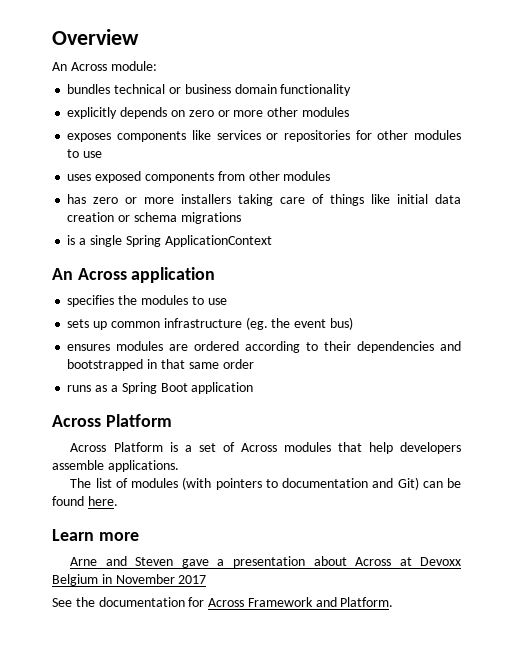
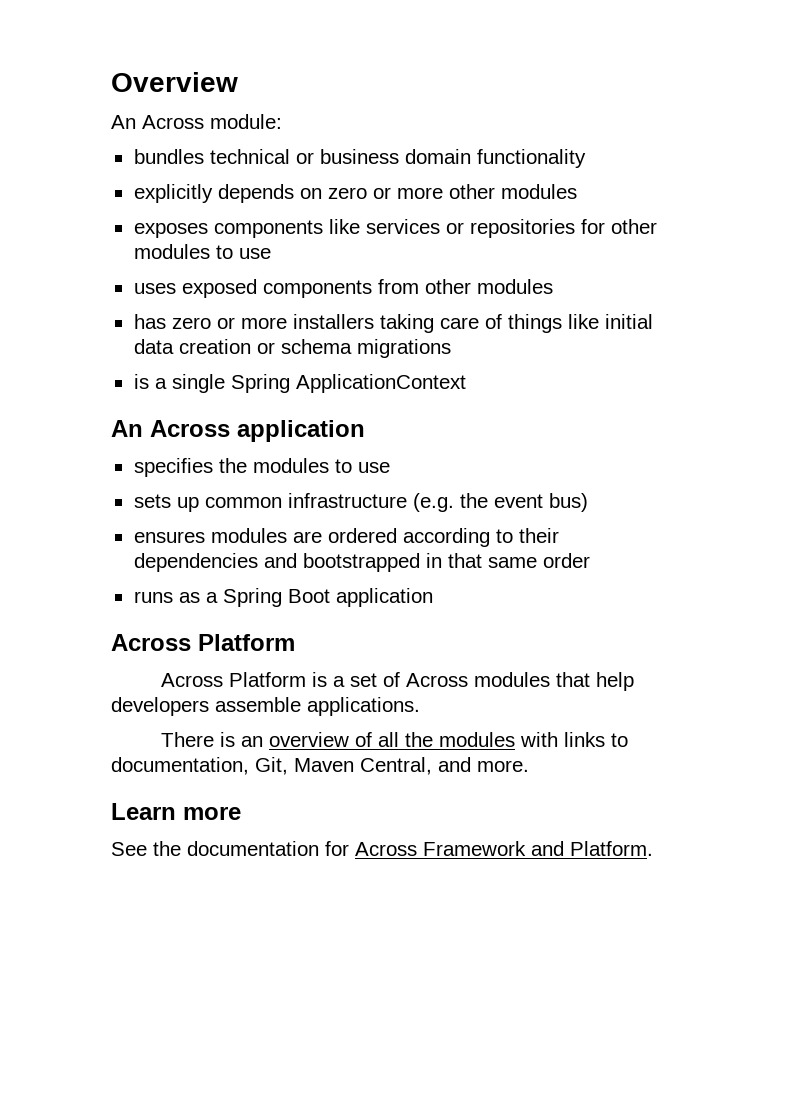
- sets up common infrastructure (eg. the event bus)
+ sets up common infrastructure (e.g. the event bus)
- The list of modules (with pointers to documentation and Git) can be found here.
+ There is an overview of all the modules with links to documentation, Git, Maven Central, and more.
  Learn more
- Arne and Steven gave a presentation about Across at Devoxx Belgium in November 2017

